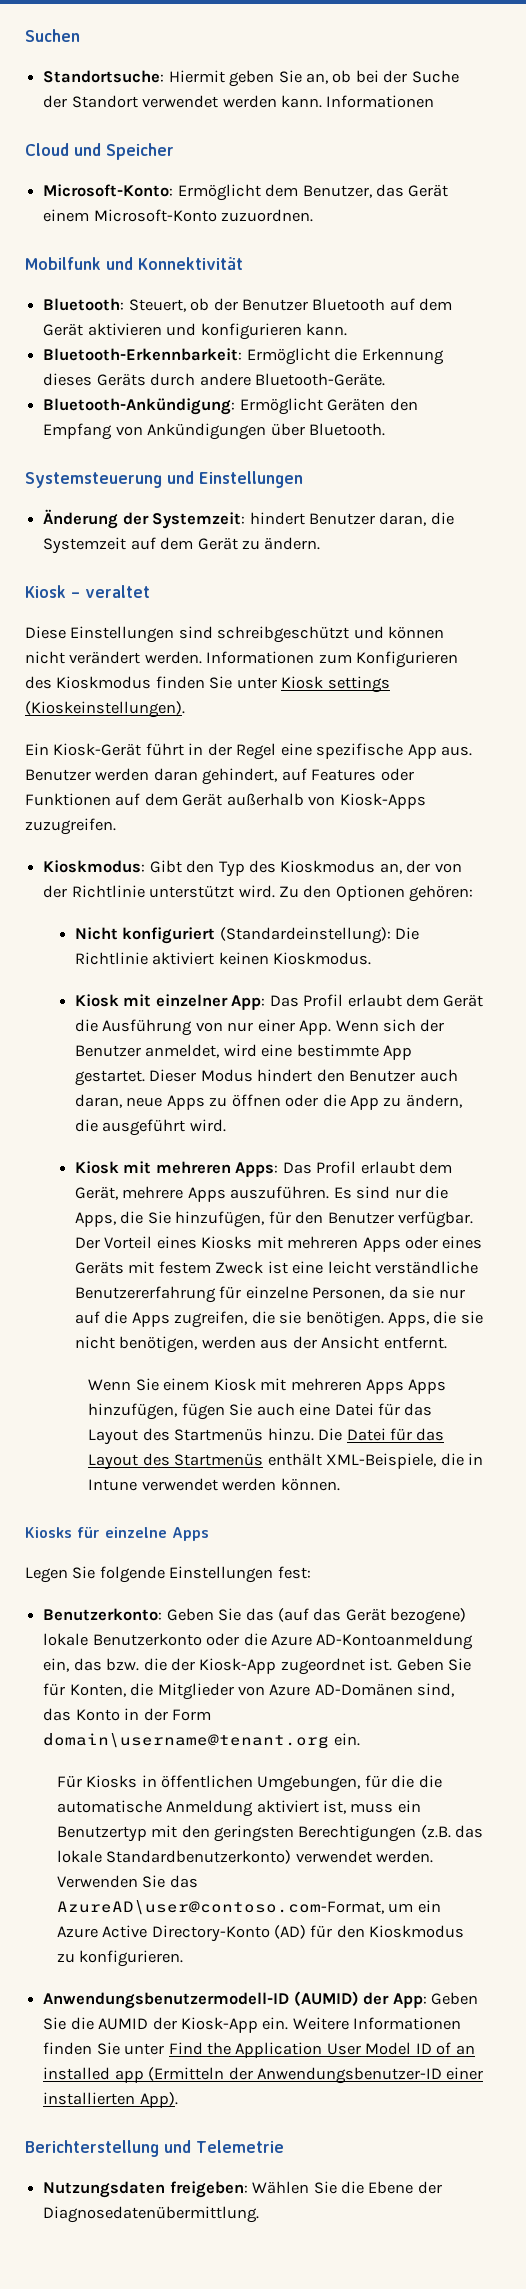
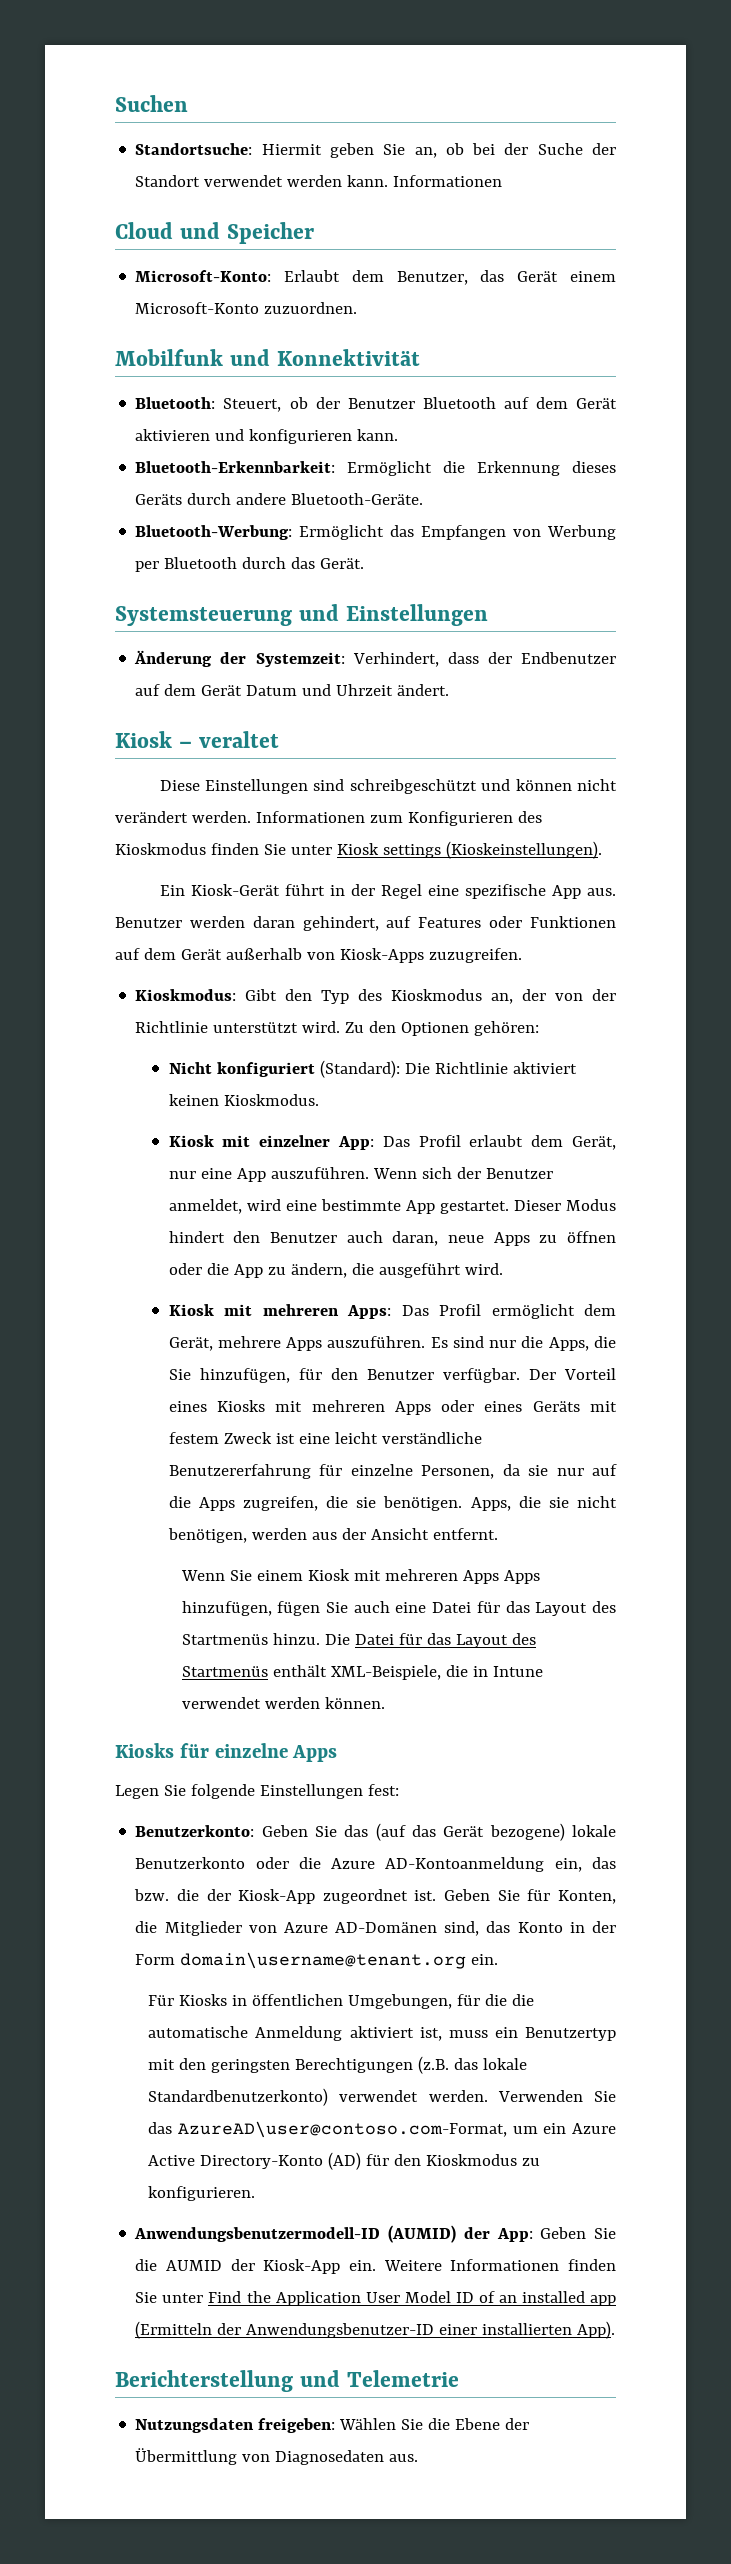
- Microsoft-Konto: Ermöglicht dem Benutzer, das Gerät einem Microsoft-Konto zuzuordnen.
+ Microsoft-Konto: Erlaubt dem Benutzer, das Gerät einem Microsoft-Konto zuzuordnen.
- Bluetooth-Ankündigung: Ermöglicht Geräten den Empfang von Ankündigungen über Bluetooth.
+ Bluetooth-Werbung: Ermöglicht das Empfangen von Werbung per Bluetooth durch das Gerät.
- Änderung der Systemzeit: hindert Benutzer daran, die Systemzeit auf dem Gerät zu ändern.
+ Änderung der Systemzeit: Verhindert, dass der Endbenutzer auf dem Gerät Datum und Uhrzeit ändert.
- Nicht konfiguriert (Standardeinstellung): Die Richtlinie aktiviert keinen Kioskmodus.
+ Nicht konfiguriert (Standard): Die Richtlinie aktiviert keinen Kioskmodus.
- Kiosk mit einzelner App: Das Profil erlaubt dem Gerät die Ausführung von nur einer App. Wenn sich der Benutzer anmeldet, wird eine bestimmte App gestartet.
+ Kiosk mit einzelner App: Das Profil erlaubt dem Gerät, nur eine App auszuführen. Wenn sich der Benutzer anmeldet, wird eine bestimmte App gestartet.
- Kiosk mit mehreren Apps: Das Profil erlaubt dem Gerät, mehrere Apps auszuführen.
+ Kiosk mit mehreren Apps: Das Profil ermöglicht dem Gerät, mehrere Apps auszuführen.
- Nutzungsdaten freigeben: Wählen Sie die Ebene der Diagnosedatenübermittlung.
+ Nutzungsdaten freigeben: Wählen Sie die Ebene der Übermittlung von Diagnosedaten aus.

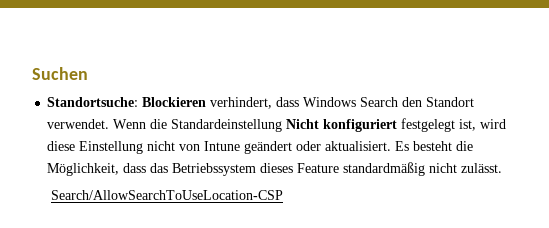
- Standortsuche: Hiermit geben Sie an, ob bei der Suche der Standort verwendet werden kann. Informationen
- Cloud und Speicher
- Microsoft-Konto: Erlaubt dem Benutzer, das Gerät einem Microsoft-Konto zuzuordnen.
- Mobilfunk und Konnektivität
- Bluetooth: Steuert, ob der Benutzer Bluetooth auf dem Gerät aktivieren und konfigurieren kann.
- Bluetooth-Erkennbarkeit: Ermöglicht die Erkennung dieses Geräts durch andere Bluetooth-Geräte.
- Bluetooth-Werbung: Ermöglicht das Empfangen von Werbung per Bluetooth durch das Gerät.
- Systemsteuerung und Einstellungen
- Änderung der Systemzeit: Verhindert, dass der Endbenutzer auf dem Gerät Datum und Uhrzeit ändert.
- Kiosk – veraltet
- Diese Einstellungen sind schreibgeschützt und können nicht verändert werden. Informationen zum Konfigurieren des Kioskmodus finden Sie unter Kiosk settings (Kioskeinstellungen).
- Ein Kiosk-Gerät führt in der Regel eine spezifische App aus. Benutzer werden daran gehindert, auf Features oder Funktionen auf dem Gerät außerhalb von Kiosk-Apps zuzugreifen.
- Kioskmodus: Gibt den Typ des Kioskmodus an, der von der Richtlinie unterstützt wird. Zu den Optionen gehören:
- Nicht konfiguriert (Standard): Die Richtlinie aktiviert keinen Kioskmodus.
- Kiosk mit einzelner App: Das Profil erlaubt dem Gerät, nur eine App auszuführen. Wenn sich der Benutzer anmeldet, wird eine bestimmte App gestartet. Dieser Modus hindert den Benutzer auch daran, neue Apps zu öffnen oder die App zu ändern, die ausgeführt wird.
- Kiosk mit mehreren Apps: Das Profil ermöglicht dem Gerät, mehrere Apps auszuführen. Es sind nur die Apps, die Sie hinzufügen, für den Benutzer verfügbar. Der Vorteil eines Kiosks mit mehreren Apps oder eines Geräts mit festem Zweck ist eine leicht verständliche Benutzererfahrung für einzelne Personen, da sie nur auf die Apps zugreifen, die sie benötigen. Apps, die sie nicht benötigen, werden aus der Ansicht entfernt.
- Wenn Sie einem Kiosk mit mehreren Apps Apps hinzufügen, fügen Sie auch eine Datei für das Layout des Startmenüs hinzu. Die Datei für das Layout des Startmenüs enthält XML-Beispiele, die in Intune verwendet werden können.
- Kiosks für einzelne Apps
- Legen Sie folgende Einstellungen fest:
- Benutzerkonto: Geben Sie das (auf das Gerät bezogene) lokale Benutzerkonto oder die Azure AD-Kontoanmeldung ein, das bzw. die der Kiosk-App zugeordnet ist. Geben Sie für Konten, die Mitglieder von Azure AD-Domänen sind, das Konto in der Form domain\username@tenant.org ein.
- Für Kiosks in öffentlichen Umgebungen, für die die automatische Anmeldung aktiviert ist, muss ein Benutzertyp mit den geringsten Berechtigungen (z.B. das lokale Standardbenutzerkonto) verwendet werden. Verwenden Sie das AzureAD\user@contoso.com-Format, um ein Azure Active Directory-Konto (AD) für den Kioskmodus zu konfigurieren.
- Anwendungsbenutzermodell-ID (AUMID) der App: Geben Sie die AUMID der Kiosk-App ein. Weitere Informationen finden Sie unter Find the Application User Model ID of an installed app (Ermitteln der Anwendungsbenutzer-ID einer installierten App).
- Berichterstellung und Telemetrie
- Nutzungsdaten freigeben: Wählen Sie die Ebene der Übermittlung von Diagnosedaten aus.
+ Standortsuche: Blockieren verhindert, dass Windows Search den Standort verwendet. Wenn die Standardeinstellung Nicht konfiguriert festgelegt ist, wird diese Einstellung nicht von Intune geändert oder aktualisiert. Es besteht die Möglichkeit, dass das Betriebssystem dieses Feature standardmäßig nicht zulässt.
+ Search/AllowSearchToUseLocation-CSP

